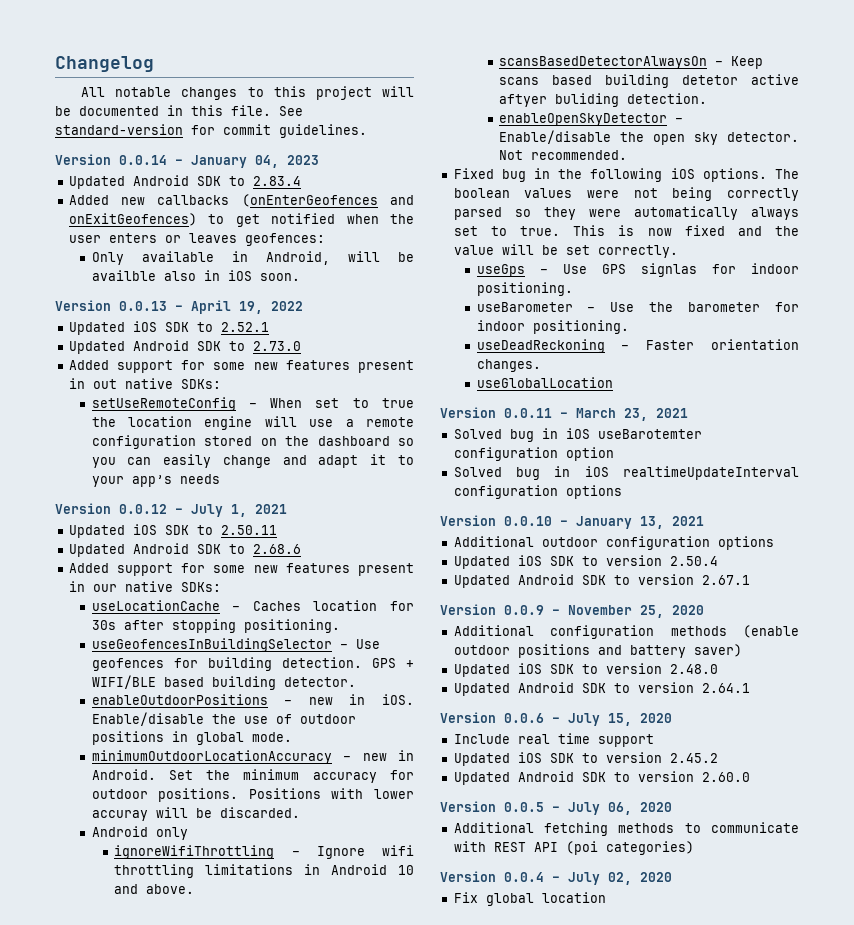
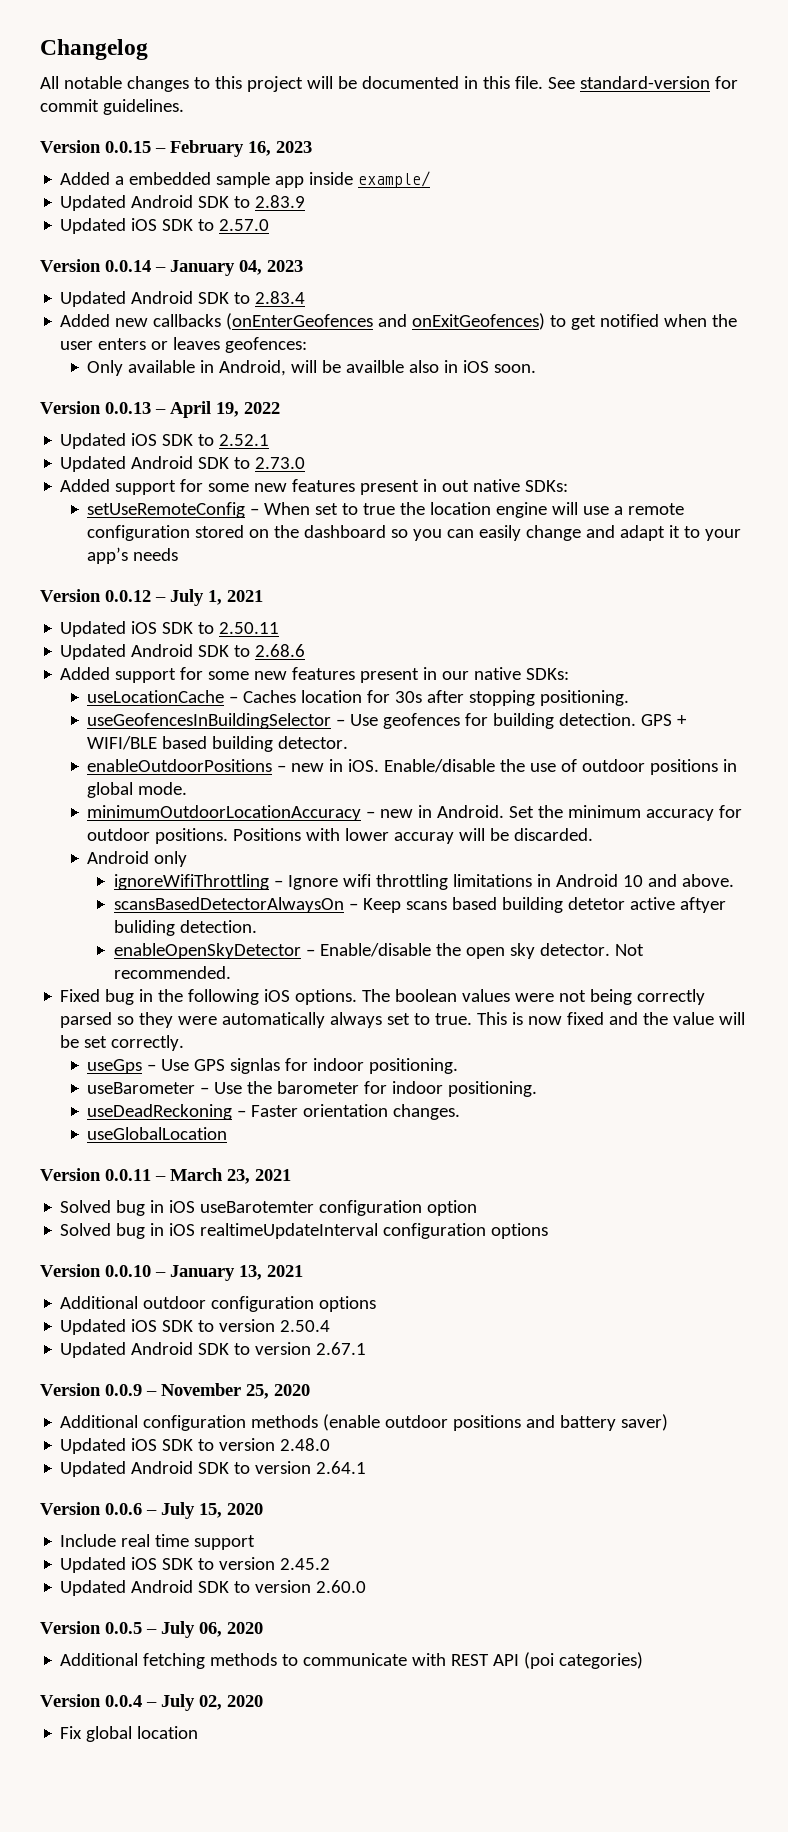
+ Version 0.0.15 – February 16, 2023
+ Added a embedded sample app inside example/
+ Updated Android SDK to 2.83.9
+ Updated iOS SDK to 2.57.0

